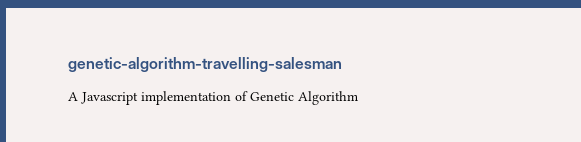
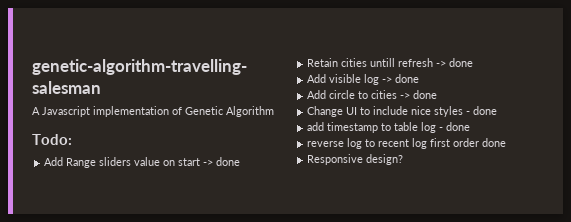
+ Todo:
+ Add Range sliders value on start -> done
+ Retain cities untill refresh -> done
+ Add visible log -> done
+ Add circle to cities -> done
+ Change UI to include nice styles - done
+ add timestamp to table log - done
+ reverse log to recent log first order done
+ Responsive design?

